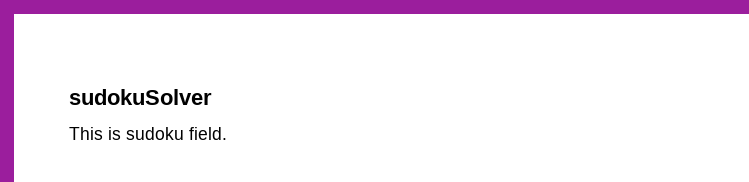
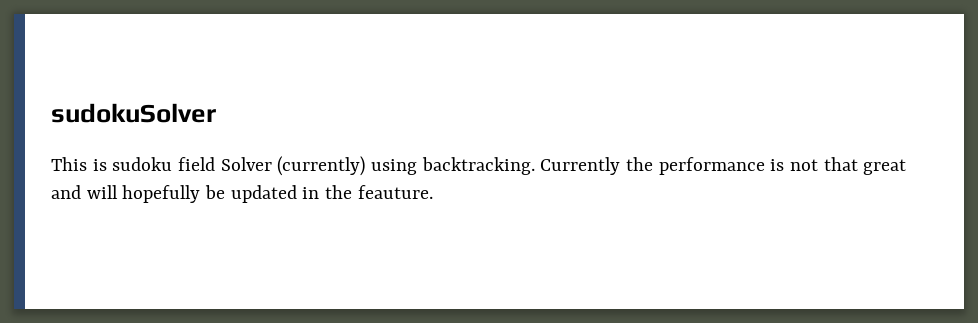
- This is sudoku field.
+ This is sudoku field Solver (currently) using backtracking. Currently the performance is not that great and will hopefully be updated in the feauture.

